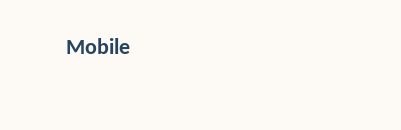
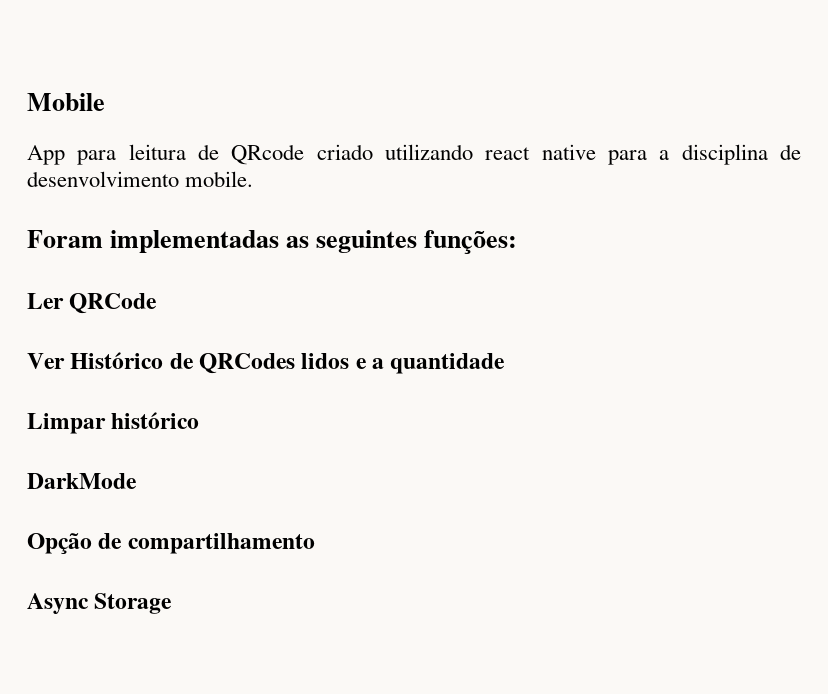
+ App para leitura de QRcode criado utilizando react native para a disciplina de desenvolvimento mobile.
+ Foram implementadas as seguintes funções:
+ Ler QRCode
+ Ver Histórico de QRCodes lidos e a quantidade
+ Limpar histórico
+ DarkMode
+ Opção de compartilhamento
+ Async Storage

